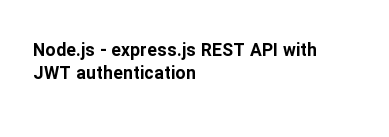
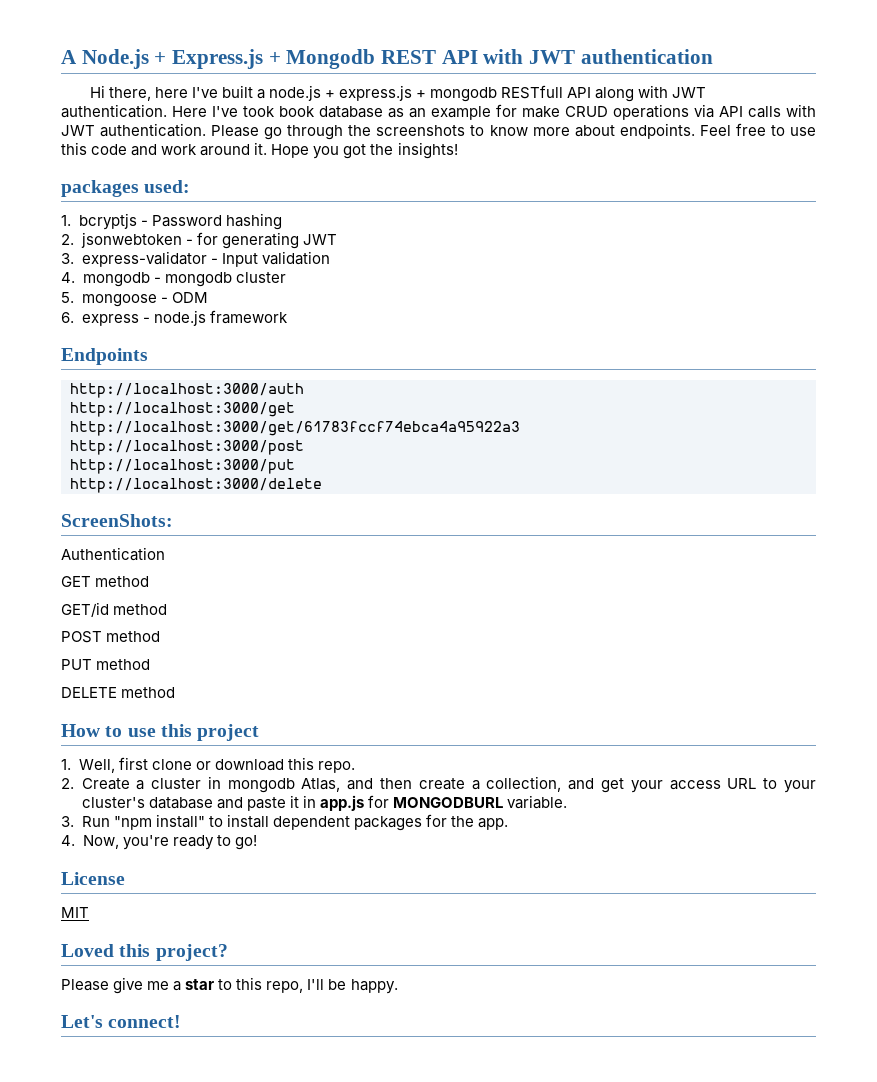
- Node.js - express.js REST API with JWT authentication
+ A Node.js + Express.js + Mongodb REST API with JWT authentication
+ Hi there, here I've built a node.js + express.js + mongodb RESTfull API along with JWT authentication. Here I've took book database as an example for make CRUD operations via API calls with JWT authentication. Please go through the screenshots to know more about endpoints. Feel free to use this code and work around it. Hope you got the insights!
+ packages used:
+ 1. bcryptjs - Password hashing
+ 2. jsonwebtoken - for generating JWT
+ 3. express-validator - Input validation
+ 4. mongodb - mongodb cluster
+ 5. mongoose - ODM
+ 6. express - node.js framework
+ Endpoints
+ http://localhost:3000/auth
+ http://localhost:3000/get
+ http://localhost:3000/get/61783fccf74ebca4a95922a3
+ http://localhost:3000/post
+ http://localhost:3000/put
+ http://localhost:3000/delete
+ ScreenShots:
+ Authentication
+ GET method
+ GET/id method
+ POST method
+ PUT method
+ DELETE method
+ How to use this project
+ 1. Well, first clone or download this repo.
+ 2. Create a cluster in mongodb Atlas, and then create a collection, and get your access URL to your cluster's database and paste it in app.js for MONGODBURL variable.
+ 3. Run "npm install" to install dependent packages for the app.
+ 4. Now, you're ready to go!
+ License
+ MIT
+ Loved this project?
+ Please give me a star to this repo, I'll be happy.
+ Let's connect!

